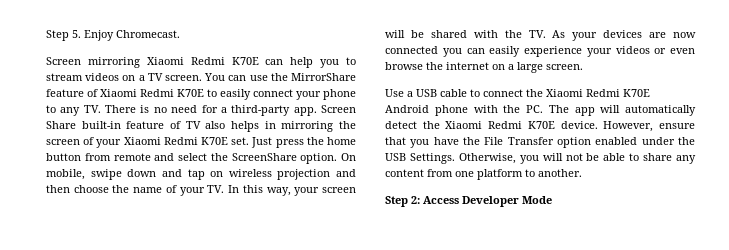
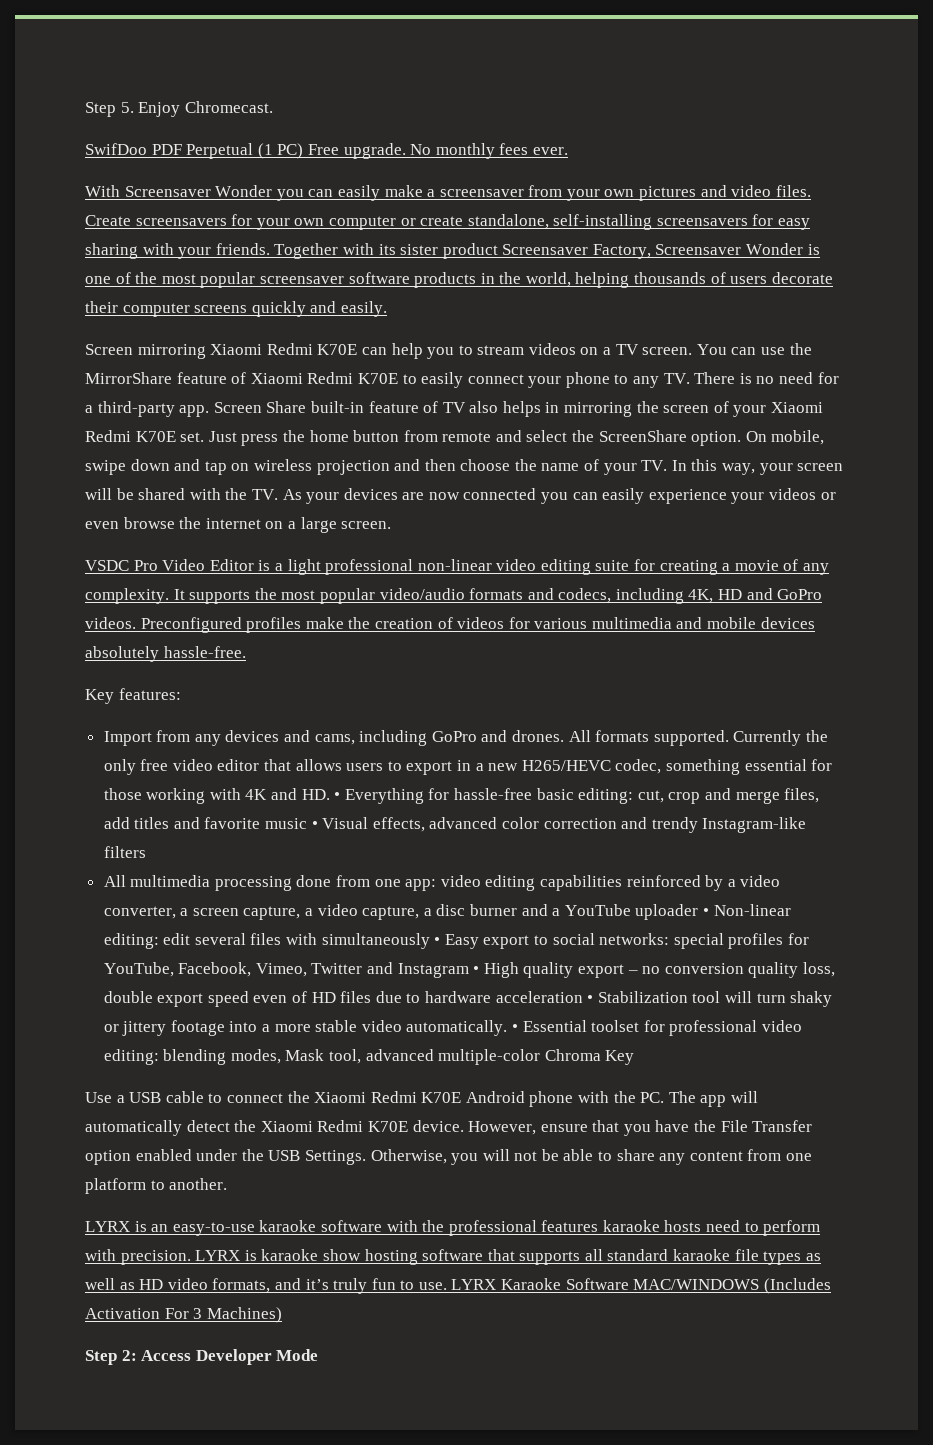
+ SwifDoo PDF Perpetual (1 PC) Free upgrade. No monthly fees ever.
+ With Screensaver Wonder you can easily make a screensaver from your own pictures and video files. Create screensavers for your own computer or create standalone, self-installing screensavers for easy sharing with your friends. Together with its sister product Screensaver Factory, Screensaver Wonder is one of the most popular screensaver software products in the world, helping thousands of users decorate their computer screens quickly and easily.
+ VSDC Pro Video Editor is a light professional non-linear video editing suite for creating a movie of any complexity. It supports the most popular video/audio formats and codecs, including 4K, HD and GoPro videos. Preconfigured profiles make the creation of videos for various multimedia and mobile devices absolutely hassle-free.
+ Key features:
+ Import from any devices and cams, including GoPro and drones. All formats supported. Сurrently the only free video editor that allows users to export in a new H265/HEVC codec, something essential for those working with 4K and HD. • Everything for hassle-free basic editing: cut, crop and merge files, add titles and favorite music • Visual effects, advanced color correction and trendy Instagram-like filters
+ All multimedia processing done from one app: video editing capabilities reinforced by a video converter, a screen capture, a video capture, a disc burner and a YouTube uploader • Non-linear editing: edit several files with simultaneously • Easy export to social networks: special profiles for YouTube, Facebook, Vimeo, Twitter and Instagram • High quality export – no conversion quality loss, double export speed even of HD files due to hardware acceleration • Stabilization tool will turn shaky or jittery footage into a more stable video automatically. • Essential toolset for professional video editing: blending modes, Mask tool, advanced multiple-color Chroma Key
+ LYRX is an easy-to-use karaoke software with the professional features karaoke hosts need to perform with precision. LYRX is karaoke show hosting software that supports all standard karaoke file types as well as HD video formats, and it’s truly fun to use. LYRX Karaoke Software MAC/WINDOWS (Includes Activation For 3 Machines)

